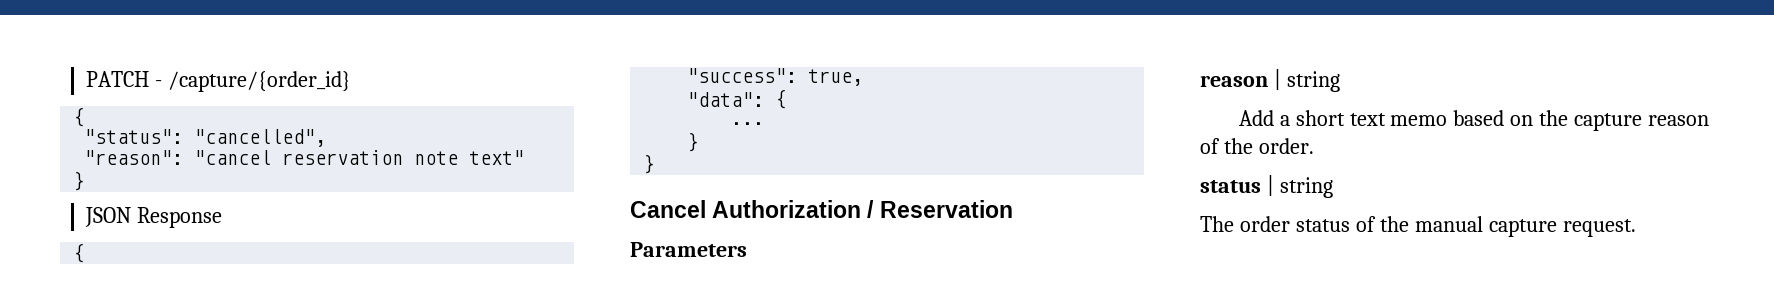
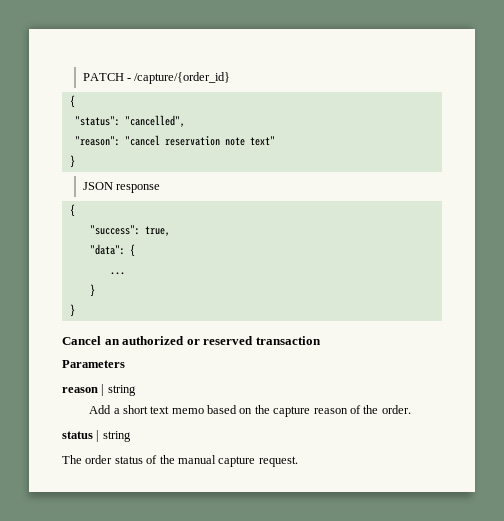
- JSON Response
+ JSON response
- Cancel Authorization / Reservation
+ Cancel an authorized or reserved transaction

